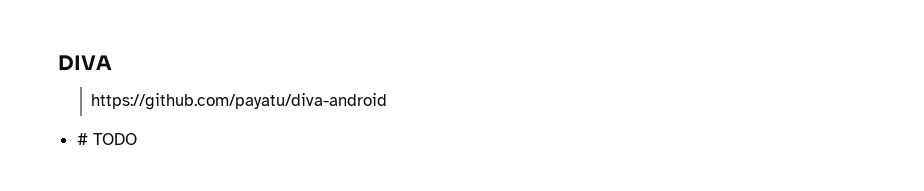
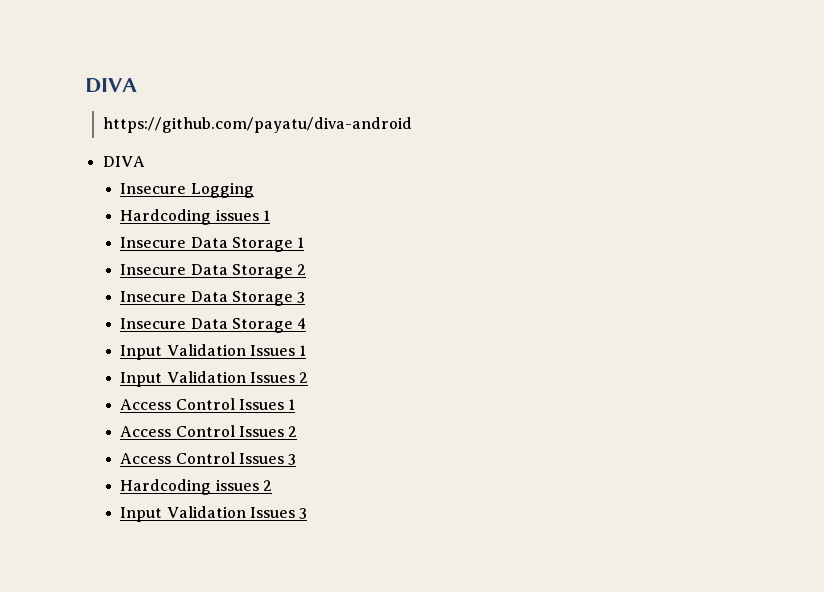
  https://github.com/payatu/diva-android
- # TODO
+ DIVA
+ Insecure Logging
+ Hardcoding issues 1
+ Insecure Data Storage 1
+ Insecure Data Storage 2
+ Insecure Data Storage 3
+ Insecure Data Storage 4
+ Input Validation Issues 1
+ Input Validation Issues 2
+ Access Control Issues 1
+ Access Control Issues 2
+ Access Control Issues 3
+ Hardcoding issues 2
+ Input Validation Issues 3

